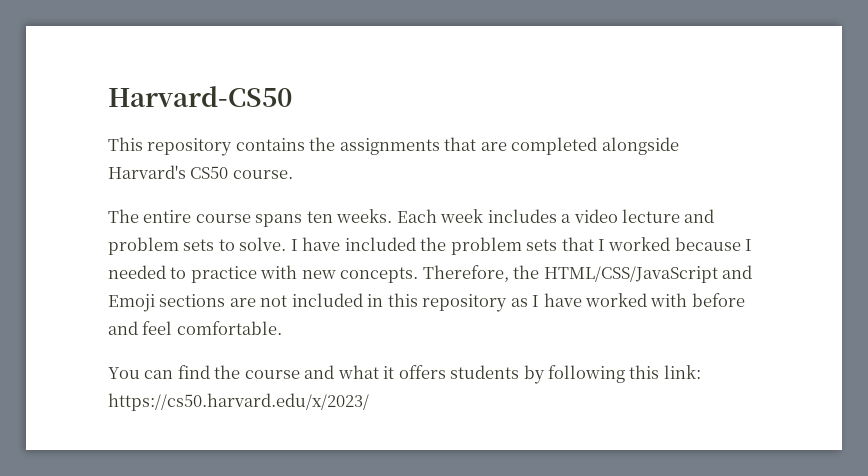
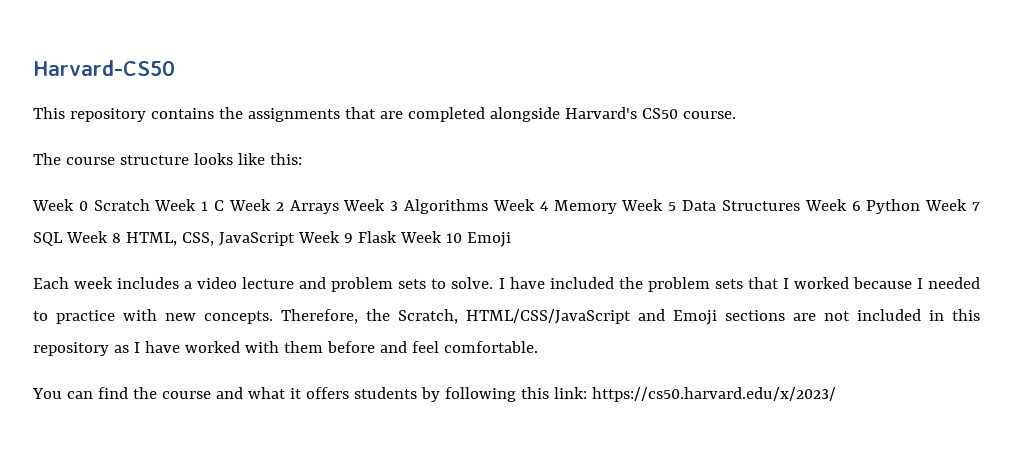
- The entire course spans ten weeks. Each week includes a video lecture and problem sets to solve.
+ The course structure looks like this:
+ Week 0 Scratch Week 1 C Week 2 Arrays Week 3 Algorithms Week 4 Memory Week 5 Data Structures Week 6 Python Week 7 SQL Week 8 HTML, CSS, JavaScript Week 9 Flask Week 10 Emoji
+ Each week includes a video lecture and problem sets to solve.
- Therefore, the HTML/CSS/JavaScript and Emoji sections are not included in this repository as I have worked with before and feel comfortable.
+ Therefore, the Scratch, HTML/CSS/JavaScript and Emoji sections are not included in this repository as I have worked with them before and feel comfortable.

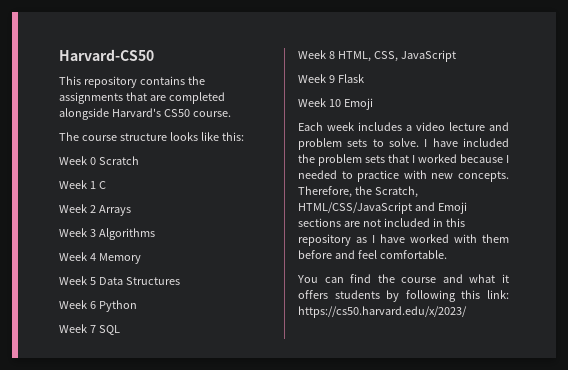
- Week 0 Scratch Week 1 C Week 2 Arrays Week 3 Algorithms Week 4 Memory Week 5 Data Structures Week 6 Python Week 7 SQL Week 8 HTML, CSS, JavaScript Week 9 Flask Week 10 Emoji
+ Week 0 Scratch
+ Week 1 C
+ Week 2 Arrays
+ Week 3 Algorithms
+ Week 4 Memory
+ Week 5 Data Structures
+ Week 6 Python
+ Week 7 SQL
+ Week 8 HTML, CSS, JavaScript
+ Week 9 Flask
+ Week 10 Emoji

